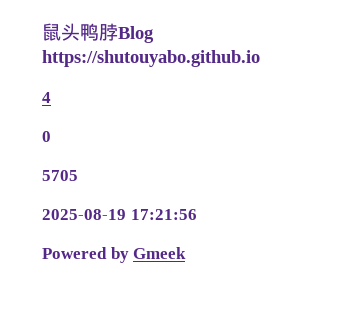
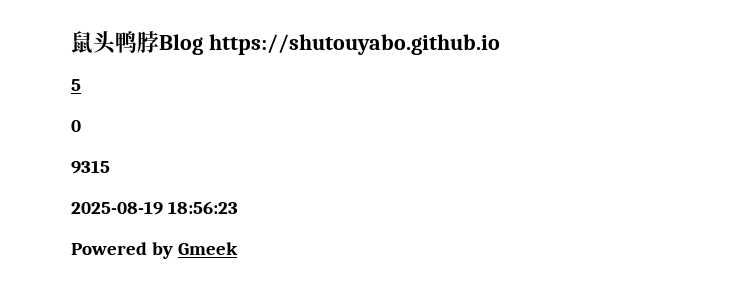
- 4
+ 5
- 5705
+ 9315
- 2025-08-19 17:21:56
+ 2025-08-19 18:56:23

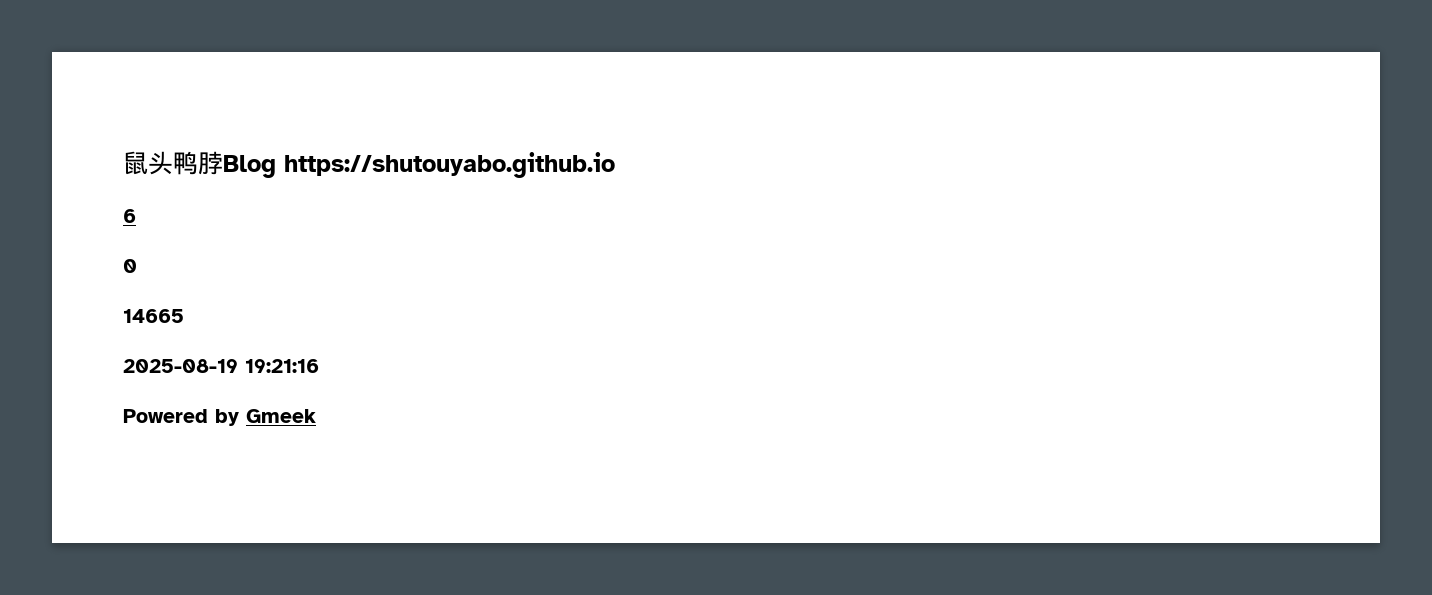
- 5
+ 6
- 9315
+ 14665
- 2025-08-19 18:56:23
+ 2025-08-19 19:21:16

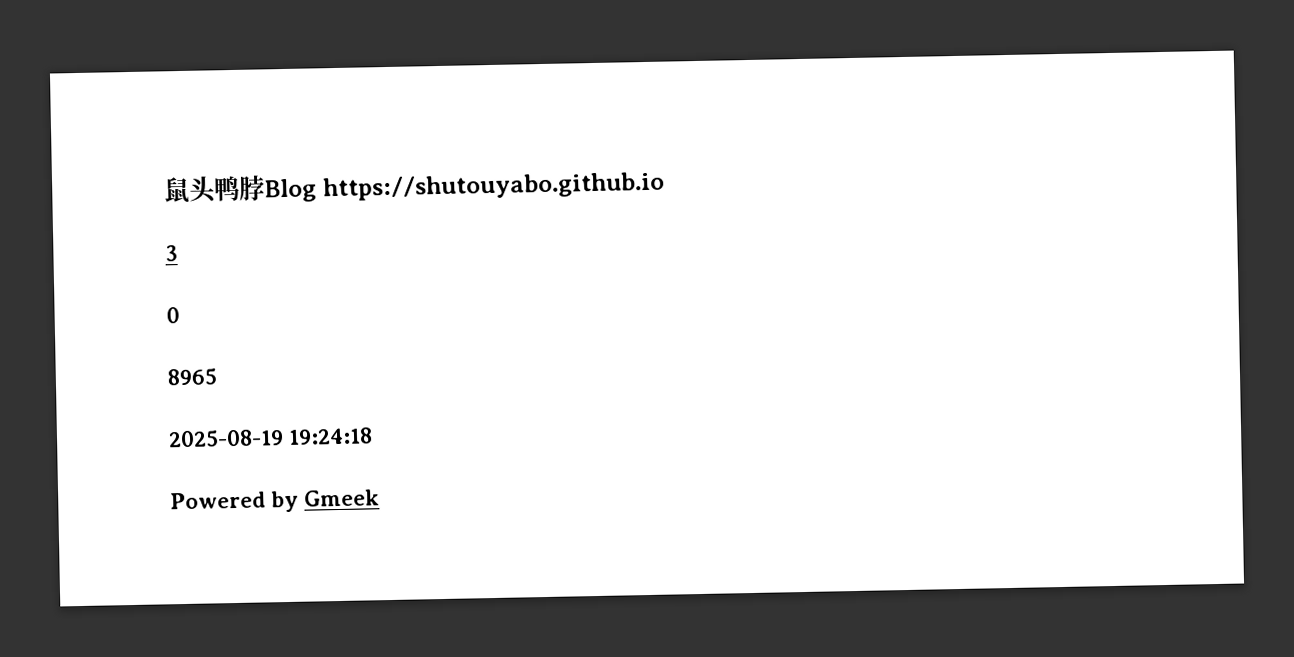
- 6
+ 3
- 14665
+ 8965
- 2025-08-19 19:21:16
+ 2025-08-19 19:24:18

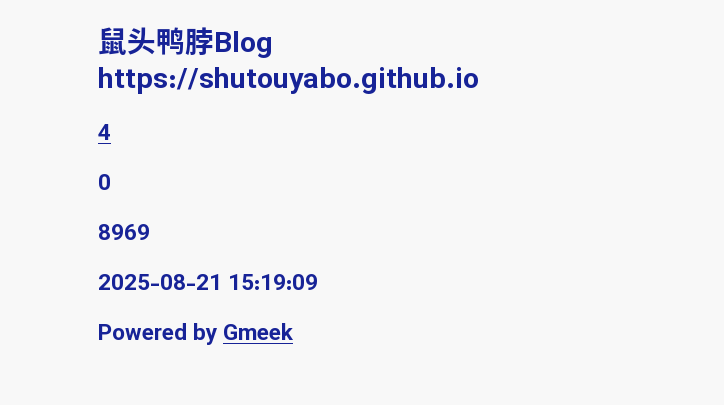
- 3
+ 4
- 8965
- 2025-08-19 19:24:18
+ 8969
+ 2025-08-21 15:19:09

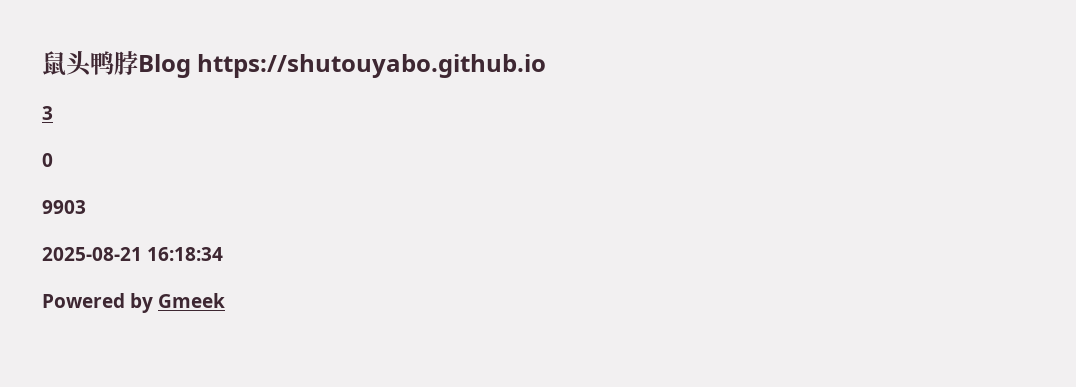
- 4
+ 3
- 8969
+ 9903
- 2025-08-21 15:19:09
+ 2025-08-21 16:18:34

